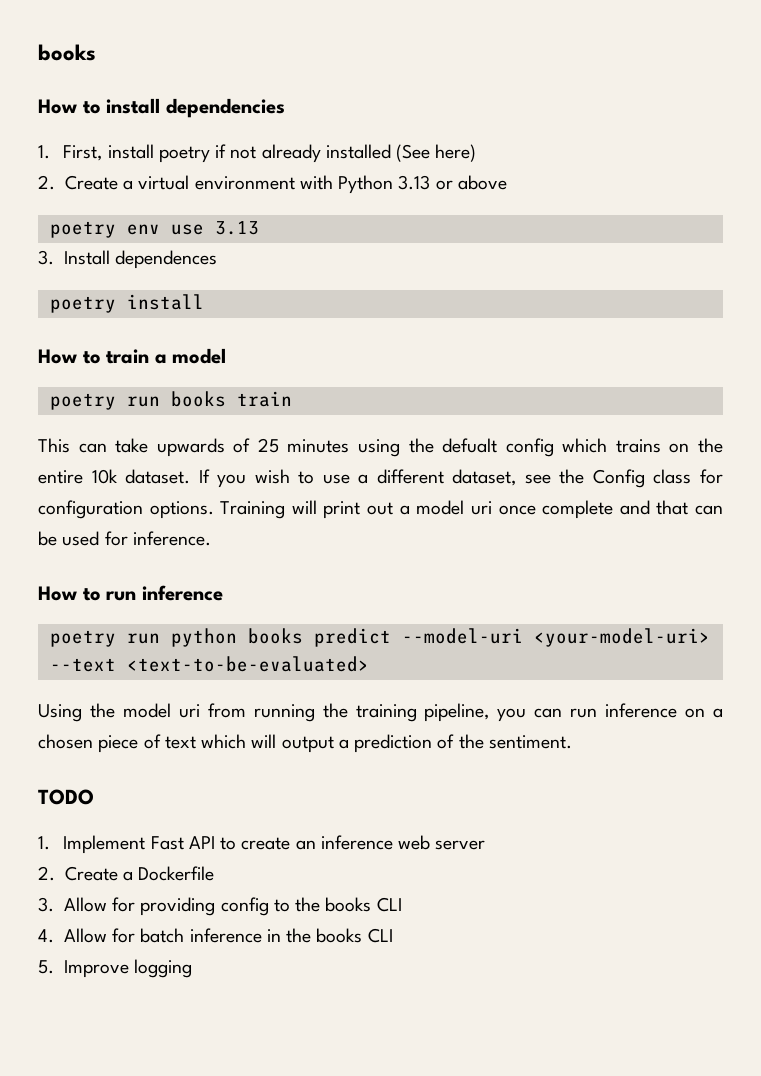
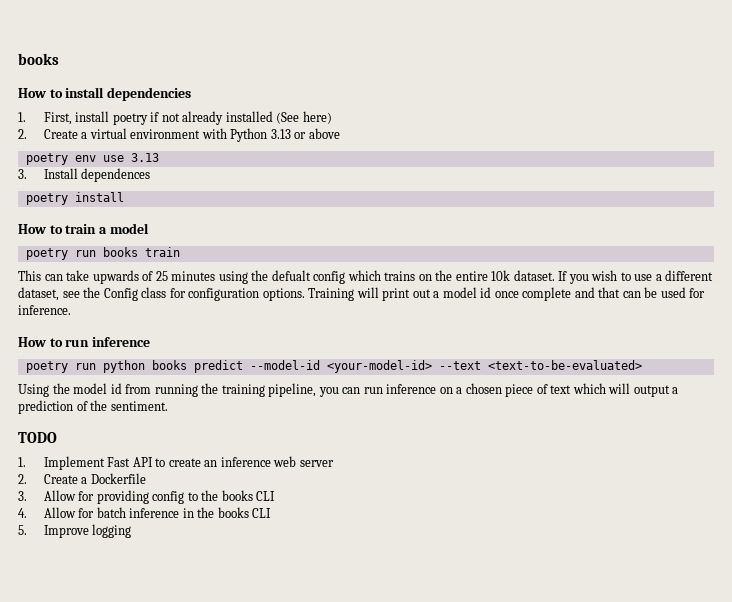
- Training will print out a model uri once complete and that can be used for inference.
+ Training will print out a model id once complete and that can be used for inference.
- poetry run python books predict --model-uri <your-model-uri> --text <text-to-be-evaluated>
+ poetry run python books predict --model-id <your-model-id> --text <text-to-be-evaluated>
- Using the model uri from running the training pipeline, you can run inference on a chosen piece of text which will output a prediction of the sentiment.
+ Using the model id from running the training pipeline, you can run inference on a chosen piece of text which will output a prediction of the sentiment.

